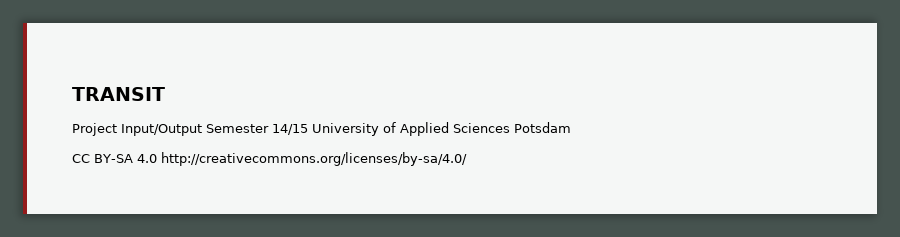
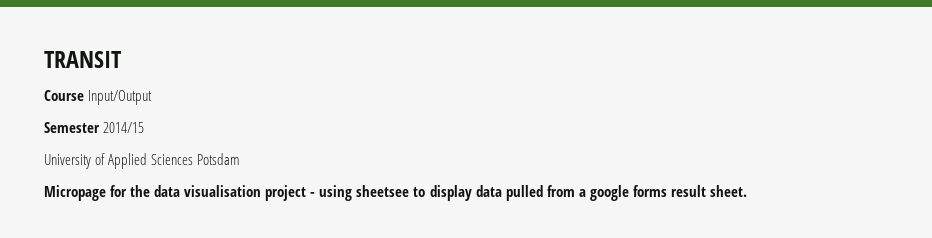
- Project Input/Output Semester 14/15 University of Applied Sciences Potsdam
+ Course Input/Output
+ Semester 2014/15
+ University of Applied Sciences Potsdam
- CC BY-SA 4.0 http://creativecommons.org/licenses/by-sa/4.0/
+ Micropage for the data visualisation project - using sheetsee to display data pulled from a google forms result sheet.

